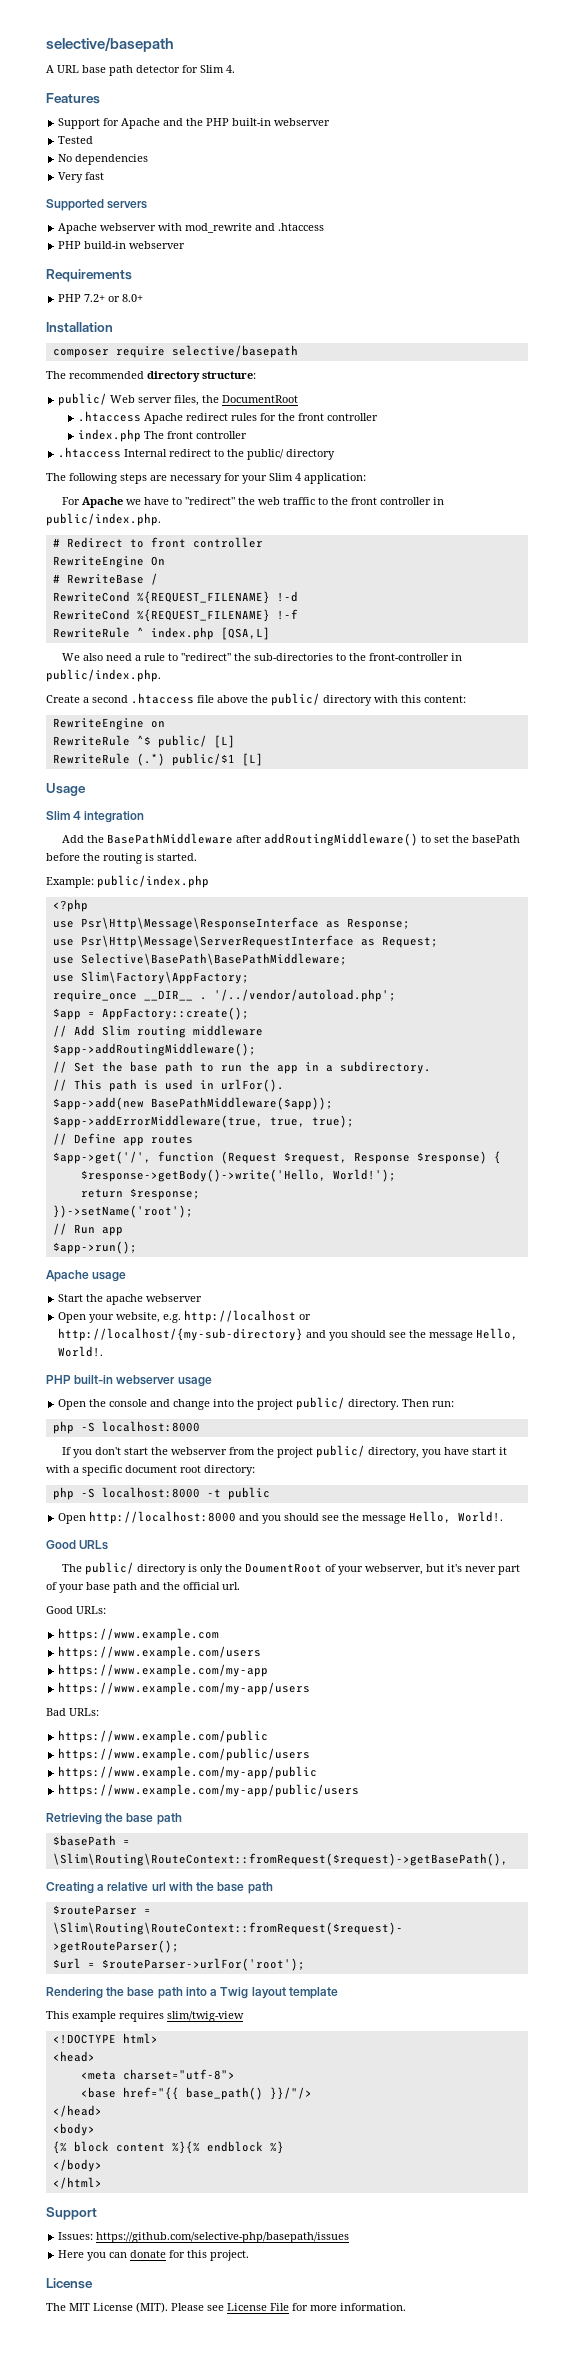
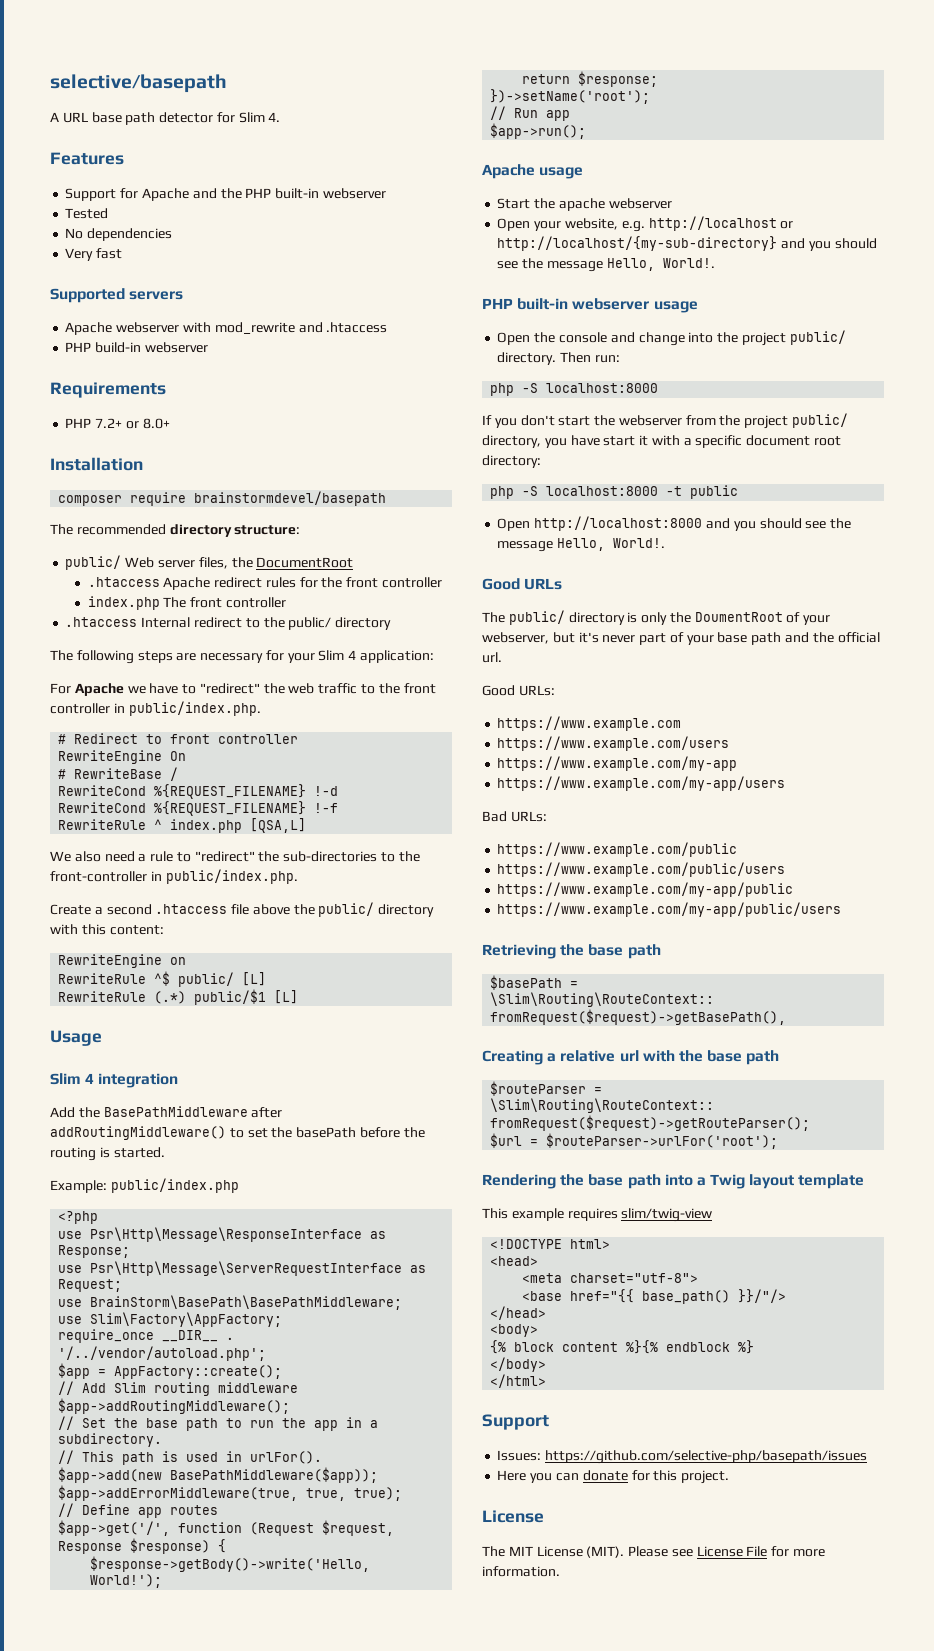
- composer require selective/basepath
+ composer require brainstormdevel/basepath
- use Selective\BasePath\BasePathMiddleware;
+ use BrainStorm\BasePath\BasePathMiddleware;

